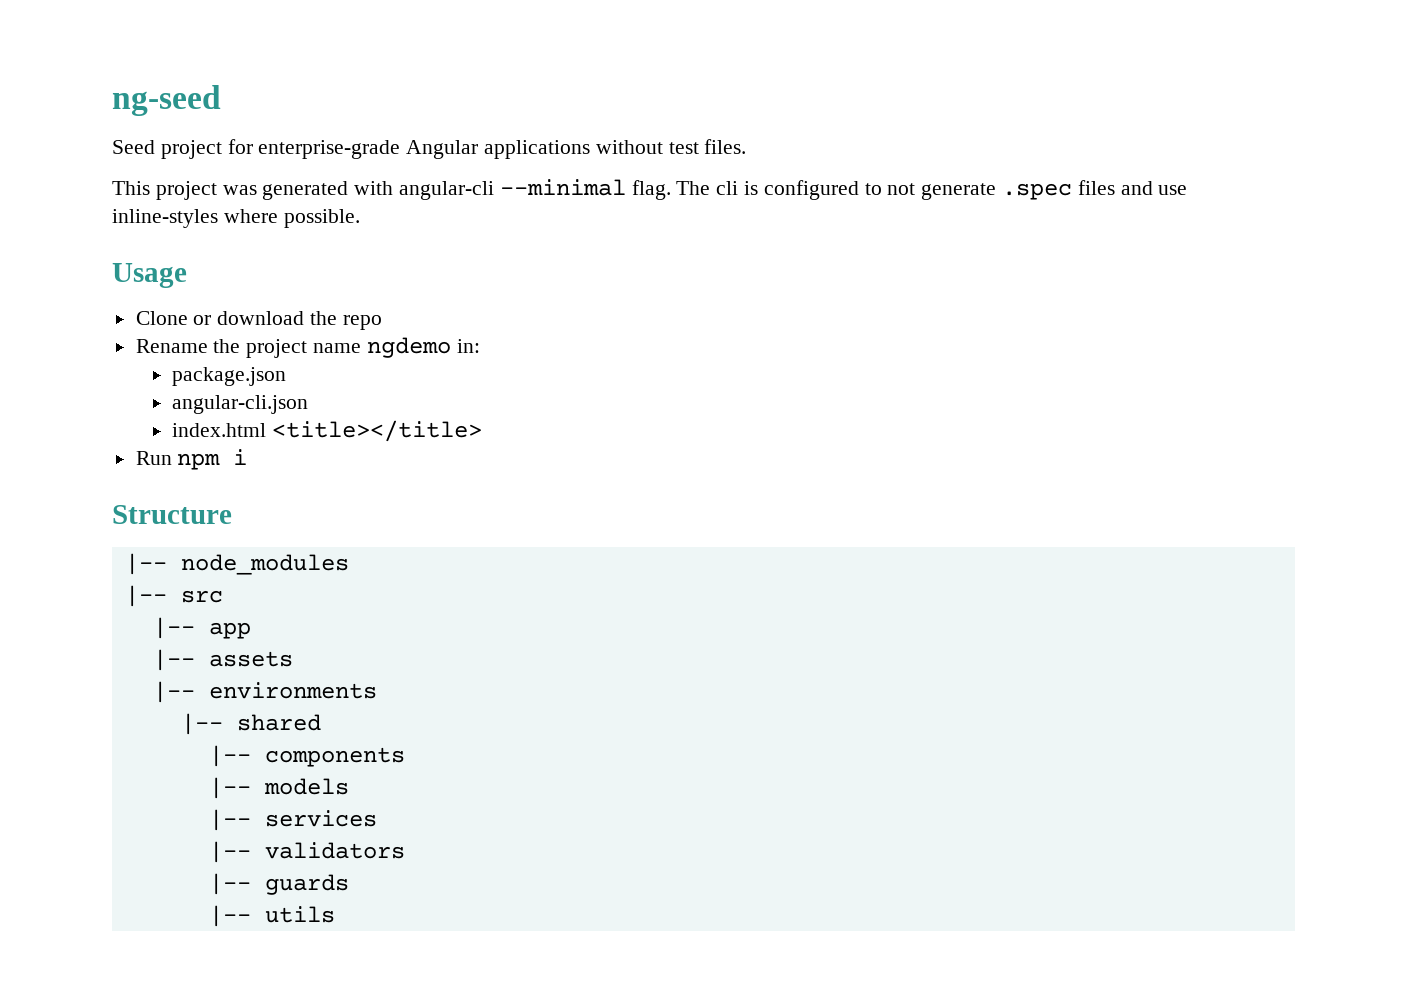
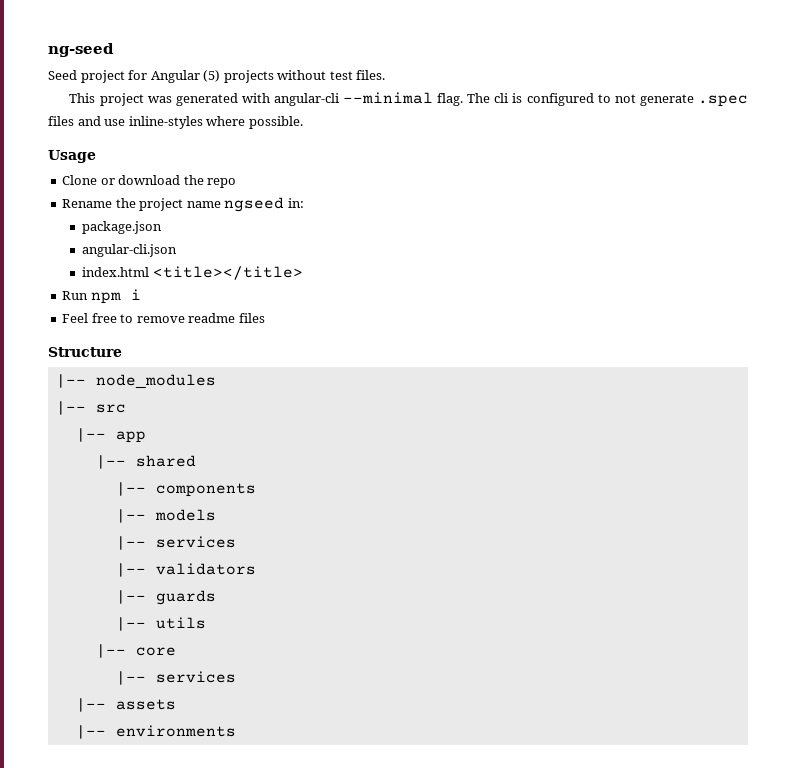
- Seed project for enterprise-grade Angular applications without test files.
+ Seed project for Angular (5) projects without test files.
- Rename the project name ngdemo in:
+ Rename the project name ngseed in:
+ Feel free to remove readme files
- |-- assets
- |-- environments
+ |-- core
+ |-- services
+ |-- assets
+ |-- environments

